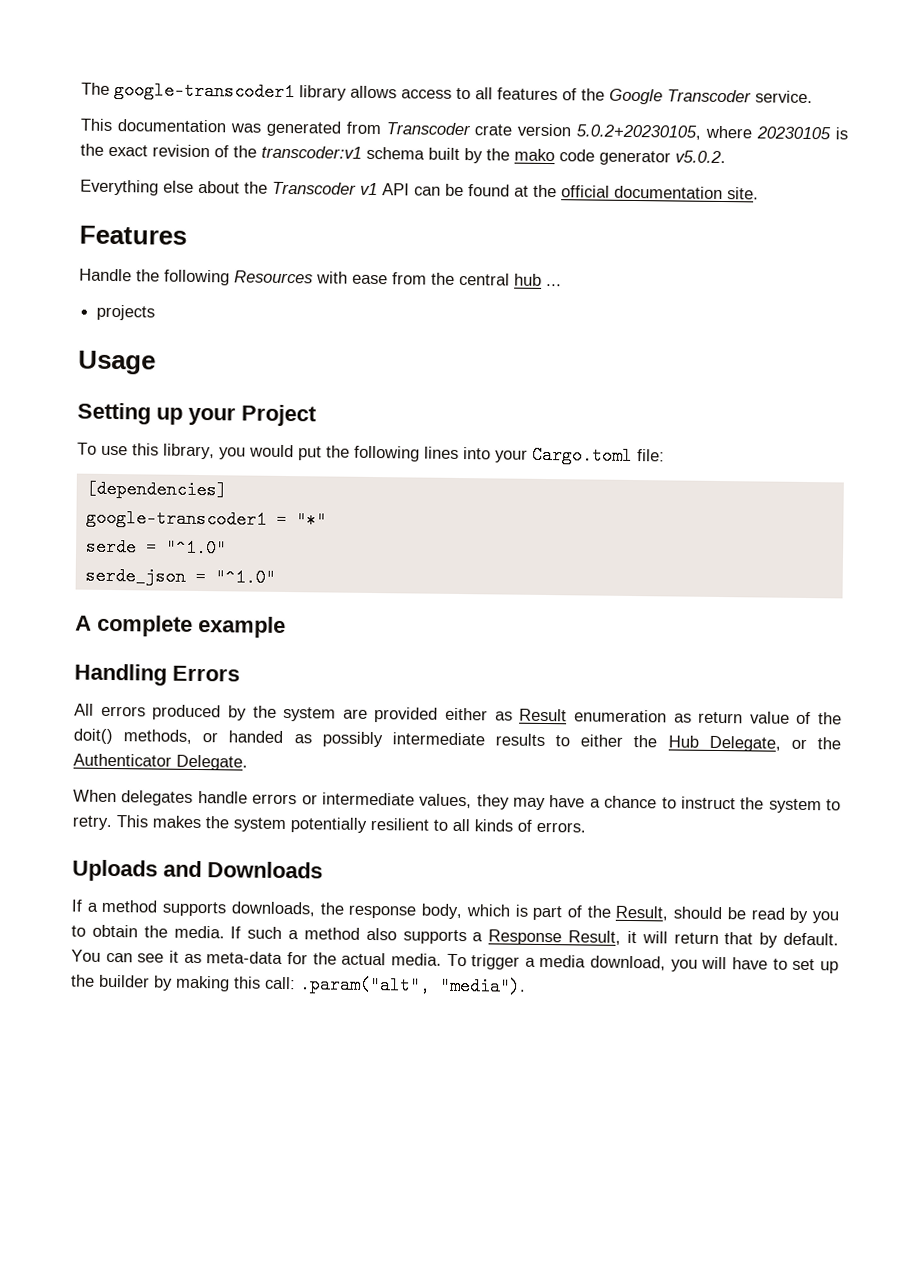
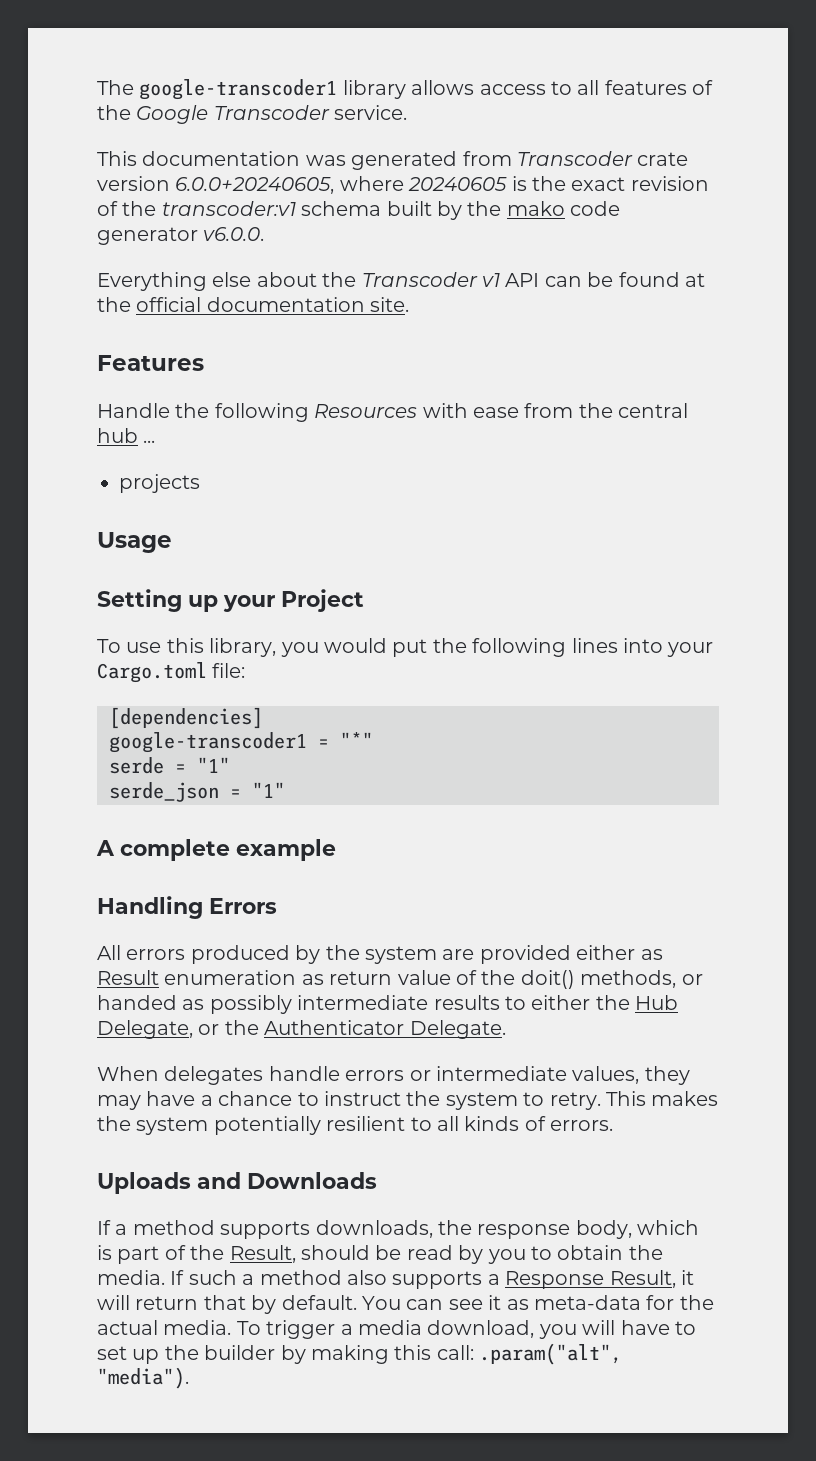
- This documentation was generated from Transcoder crate version 5.0.2+20230105, where 20230105 is the exact revision of the transcoder:v1 schema built by the mako code generator v5.0.2.
+ This documentation was generated from Transcoder crate version 6.0.0+20240605, where 20240605 is the exact revision of the transcoder:v1 schema built by the mako code generator v6.0.0.
- serde = "^1.0"
+ serde = "1"
- serde_json = "^1.0"
+ serde_json = "1"

